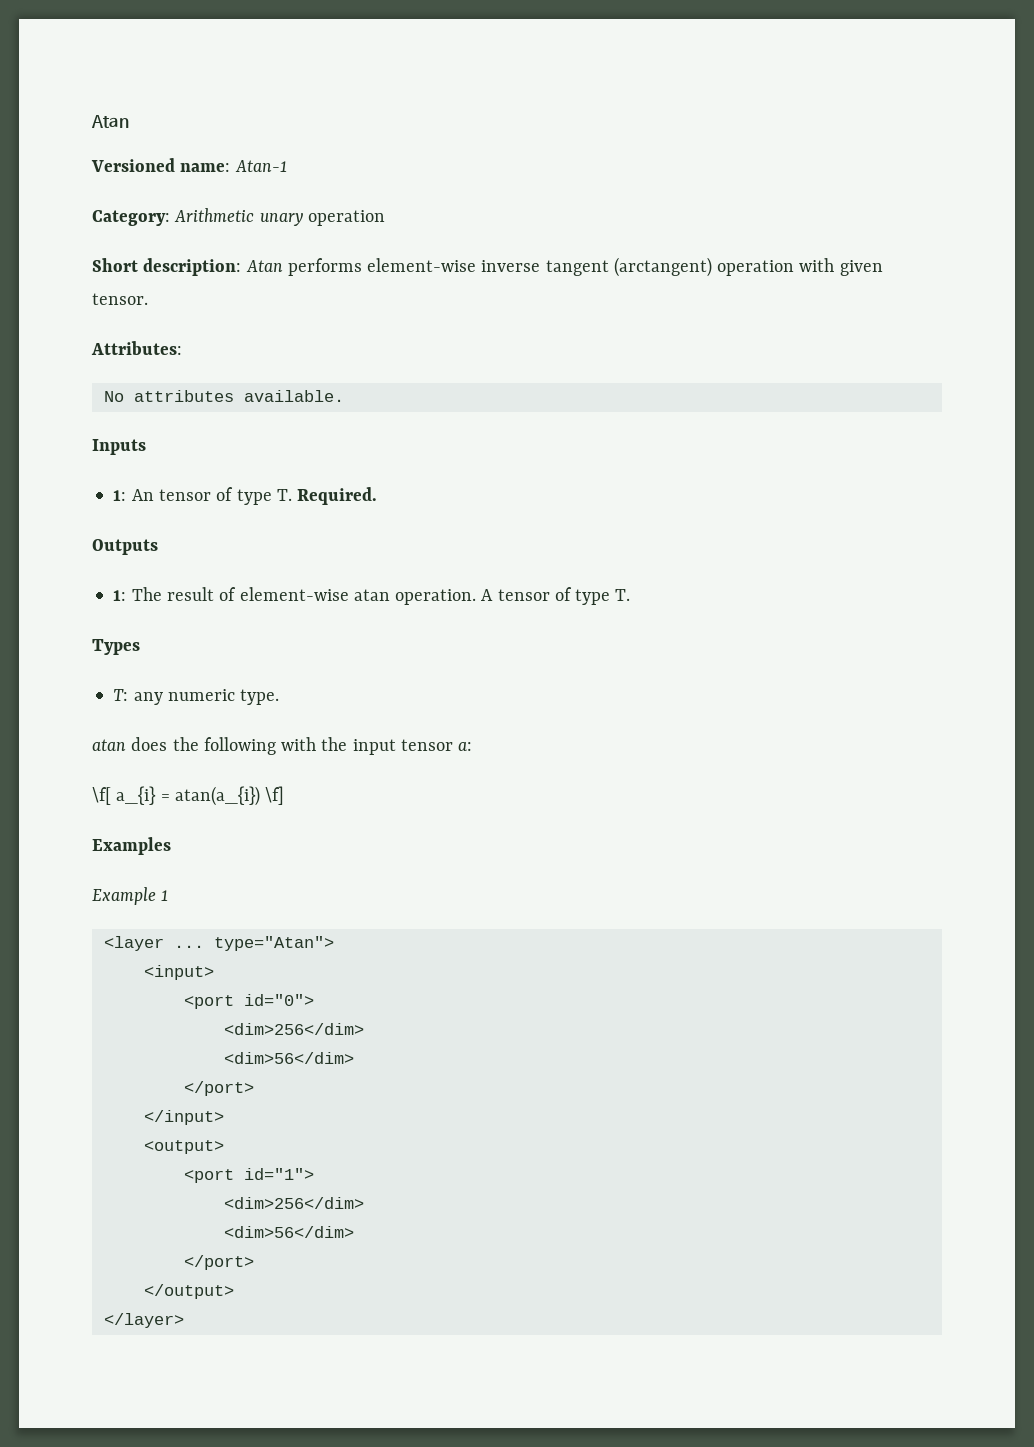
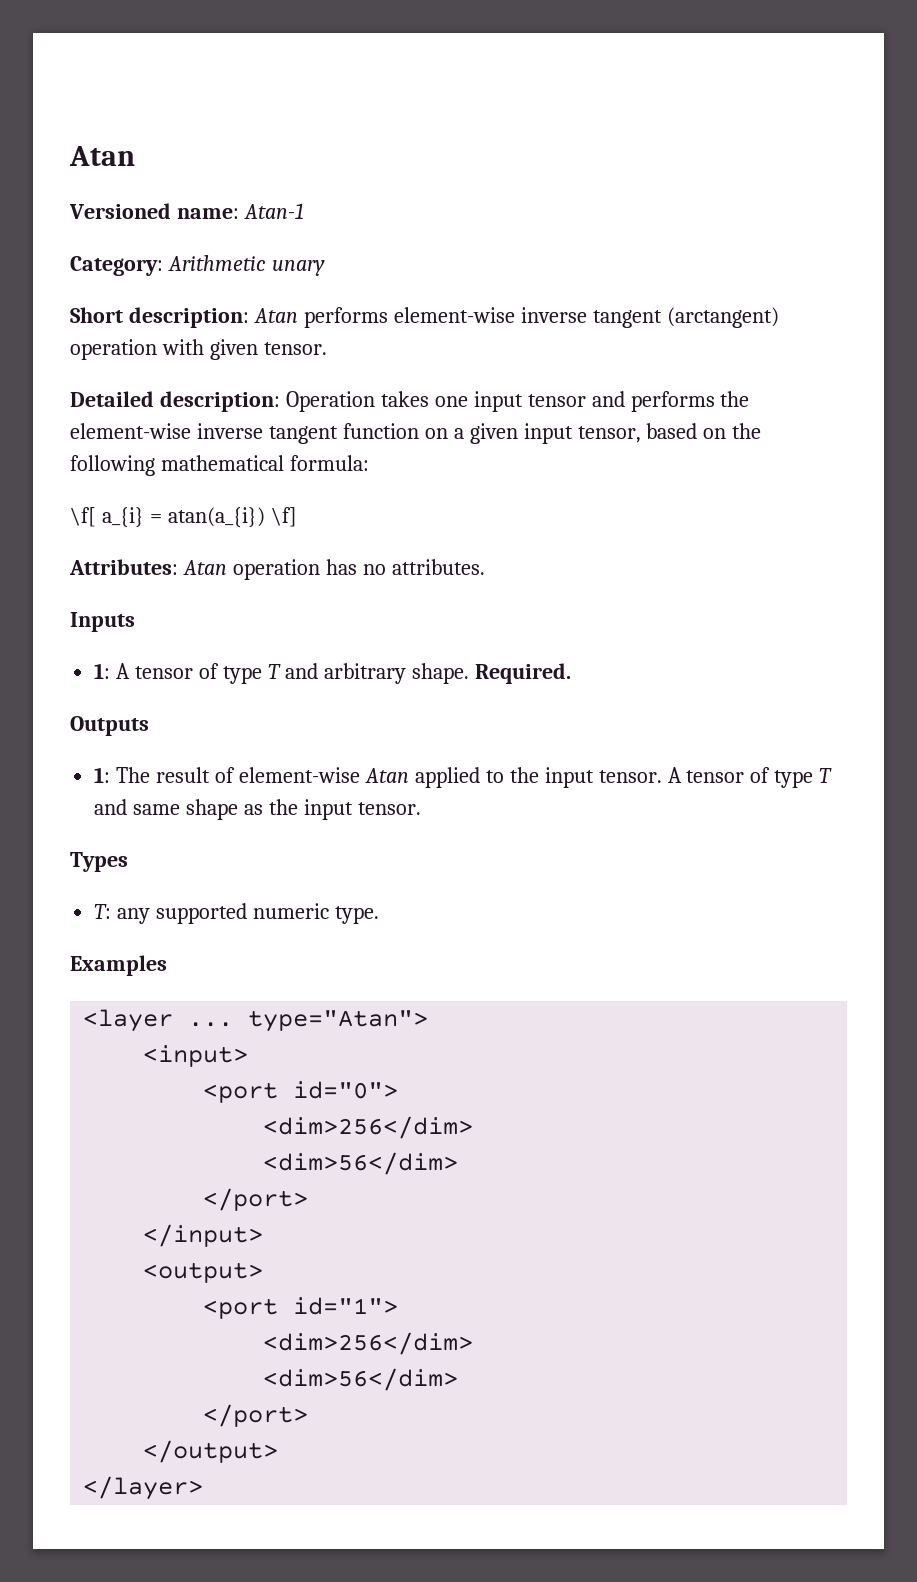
- Category: Arithmetic unary operation
+ Category: Arithmetic unary
- Attributes:
- No attributes available.
+ Detailed description: Operation takes one input tensor and performs the element-wise inverse tangent function on a given input tensor, based on the following mathematical formula:
+ \f[ a_{i} = atan(a_{i}) \f]
+ Attributes: Atan operation has no attributes.
- 1: An tensor of type T. Required.
+ 1: A tensor of type T and arbitrary shape. Required.
- 1: The result of element-wise atan operation. A tensor of type T.
+ 1: The result of element-wise Atan applied to the input tensor. A tensor of type T and same shape as the input tensor.
- T: any numeric type.
+ T: any supported numeric type.
- atan does the following with the input tensor a:
- \f[ a_{i} = atan(a_{i}) \f]
- Example 1

